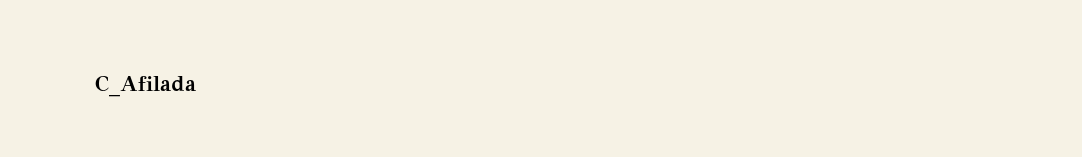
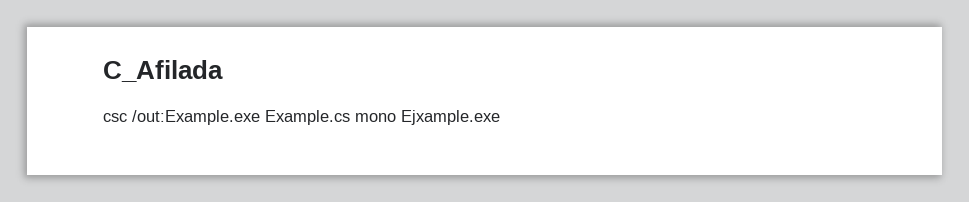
+ csc /out:Example.exe Example.cs mono Ejxample.exe

